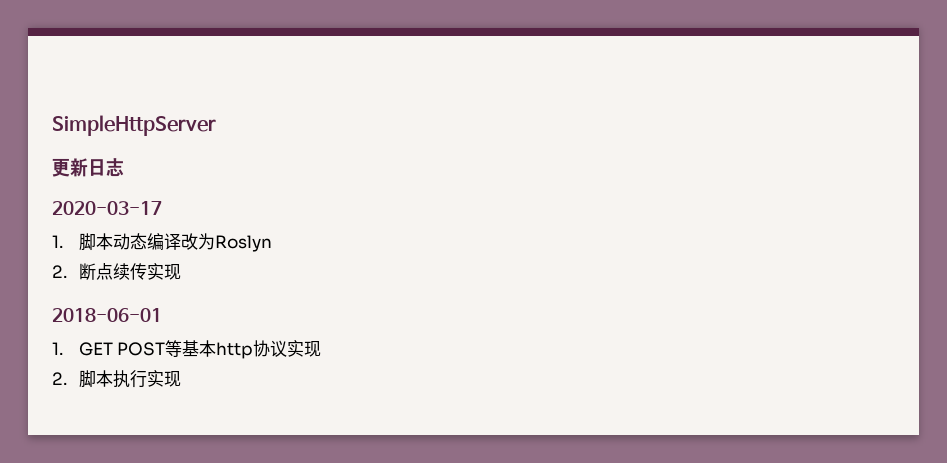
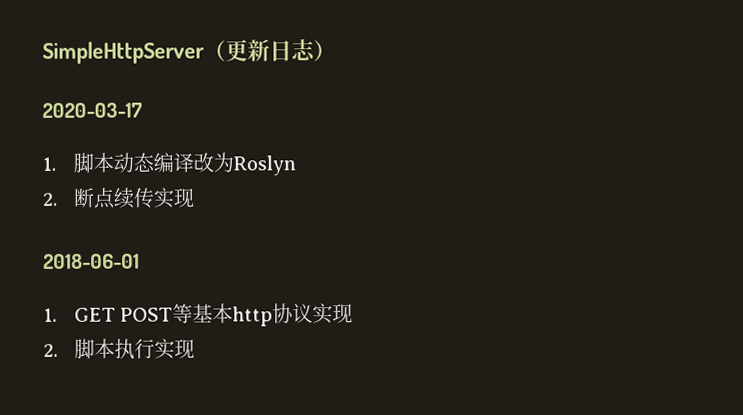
- SimpleHttpServer
- 更新日志
+ SimpleHttpServer（更新日志）

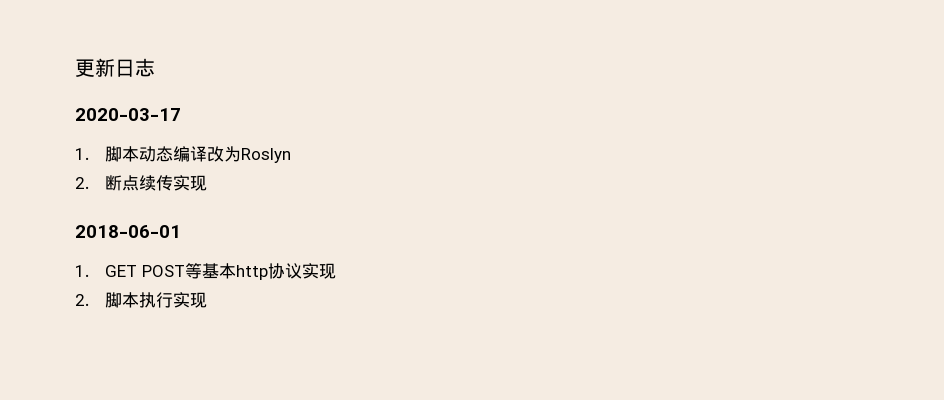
- SimpleHttpServer（更新日志）
+ 更新日志

